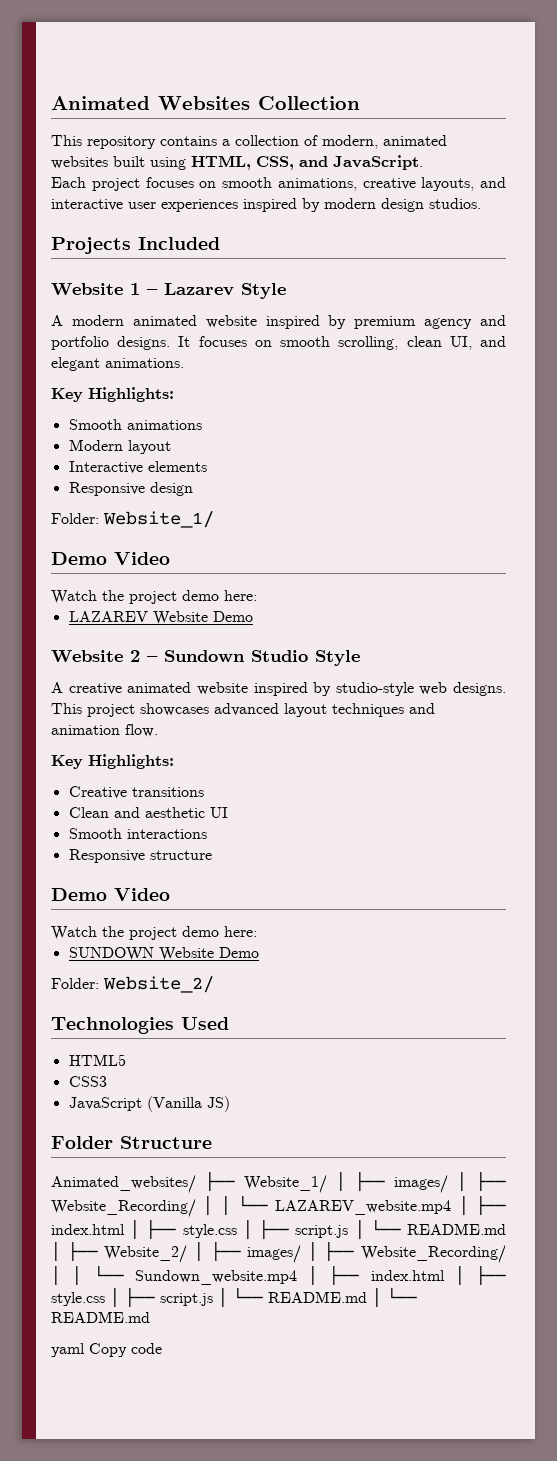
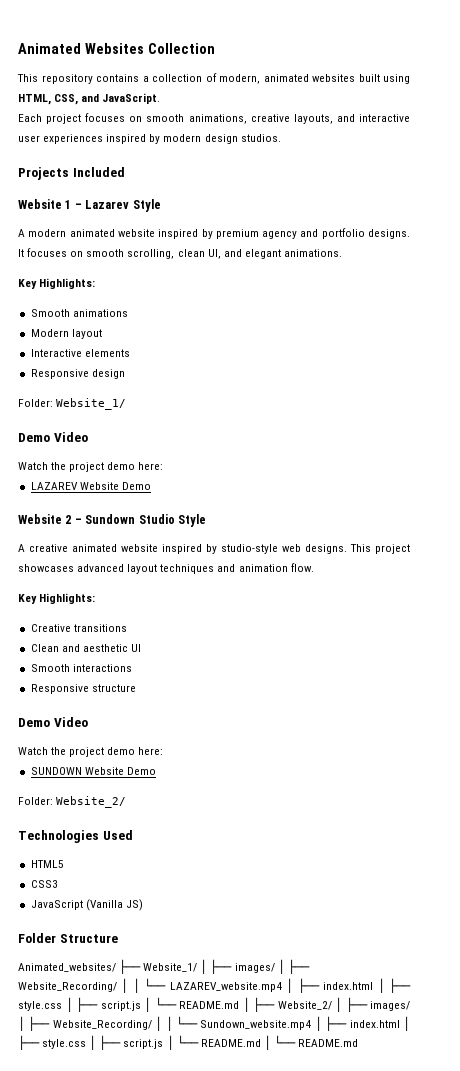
- yaml Copy code

